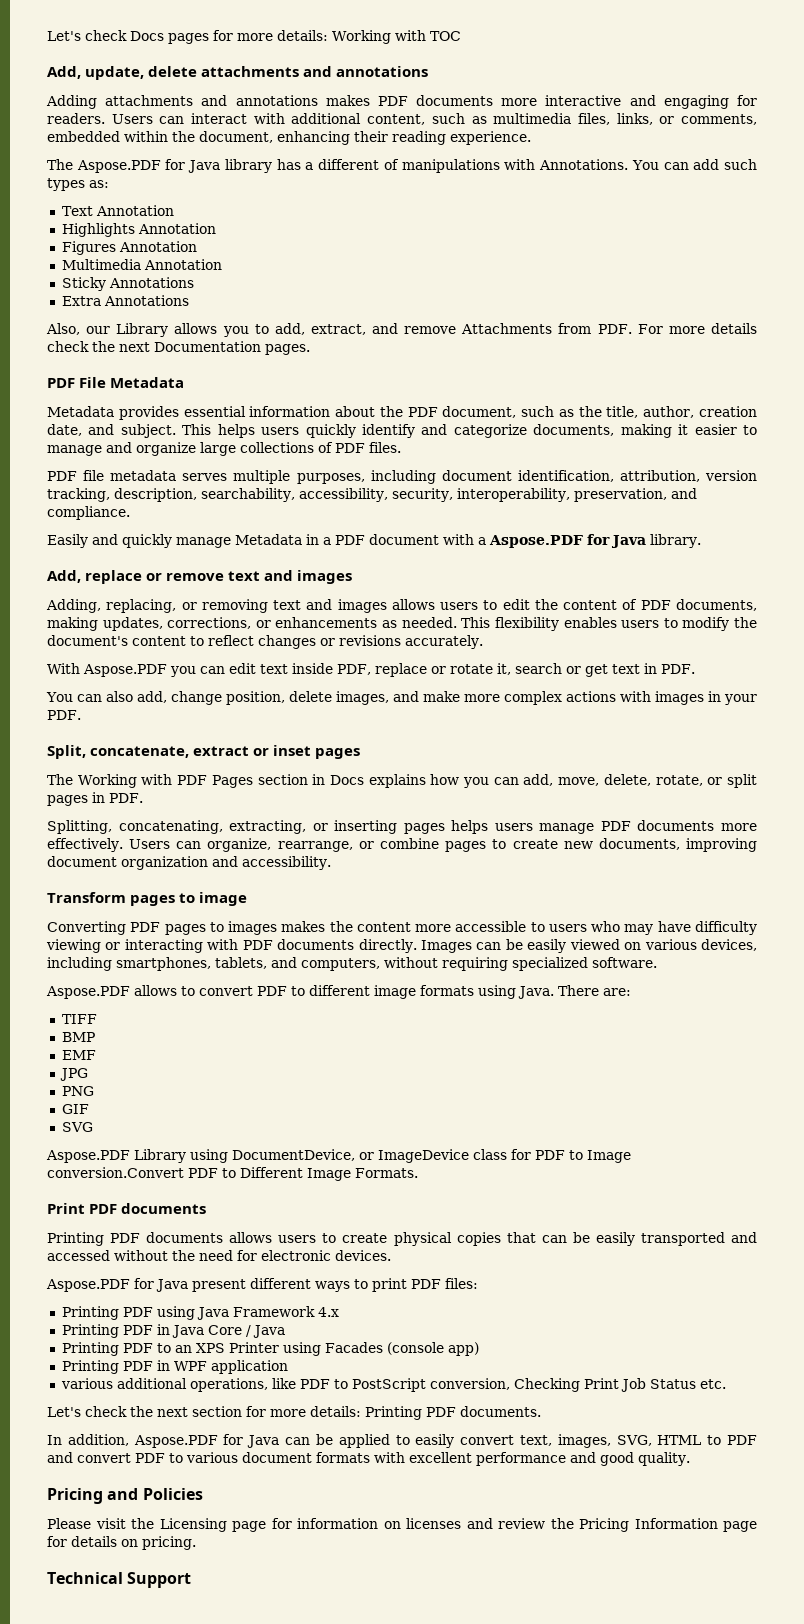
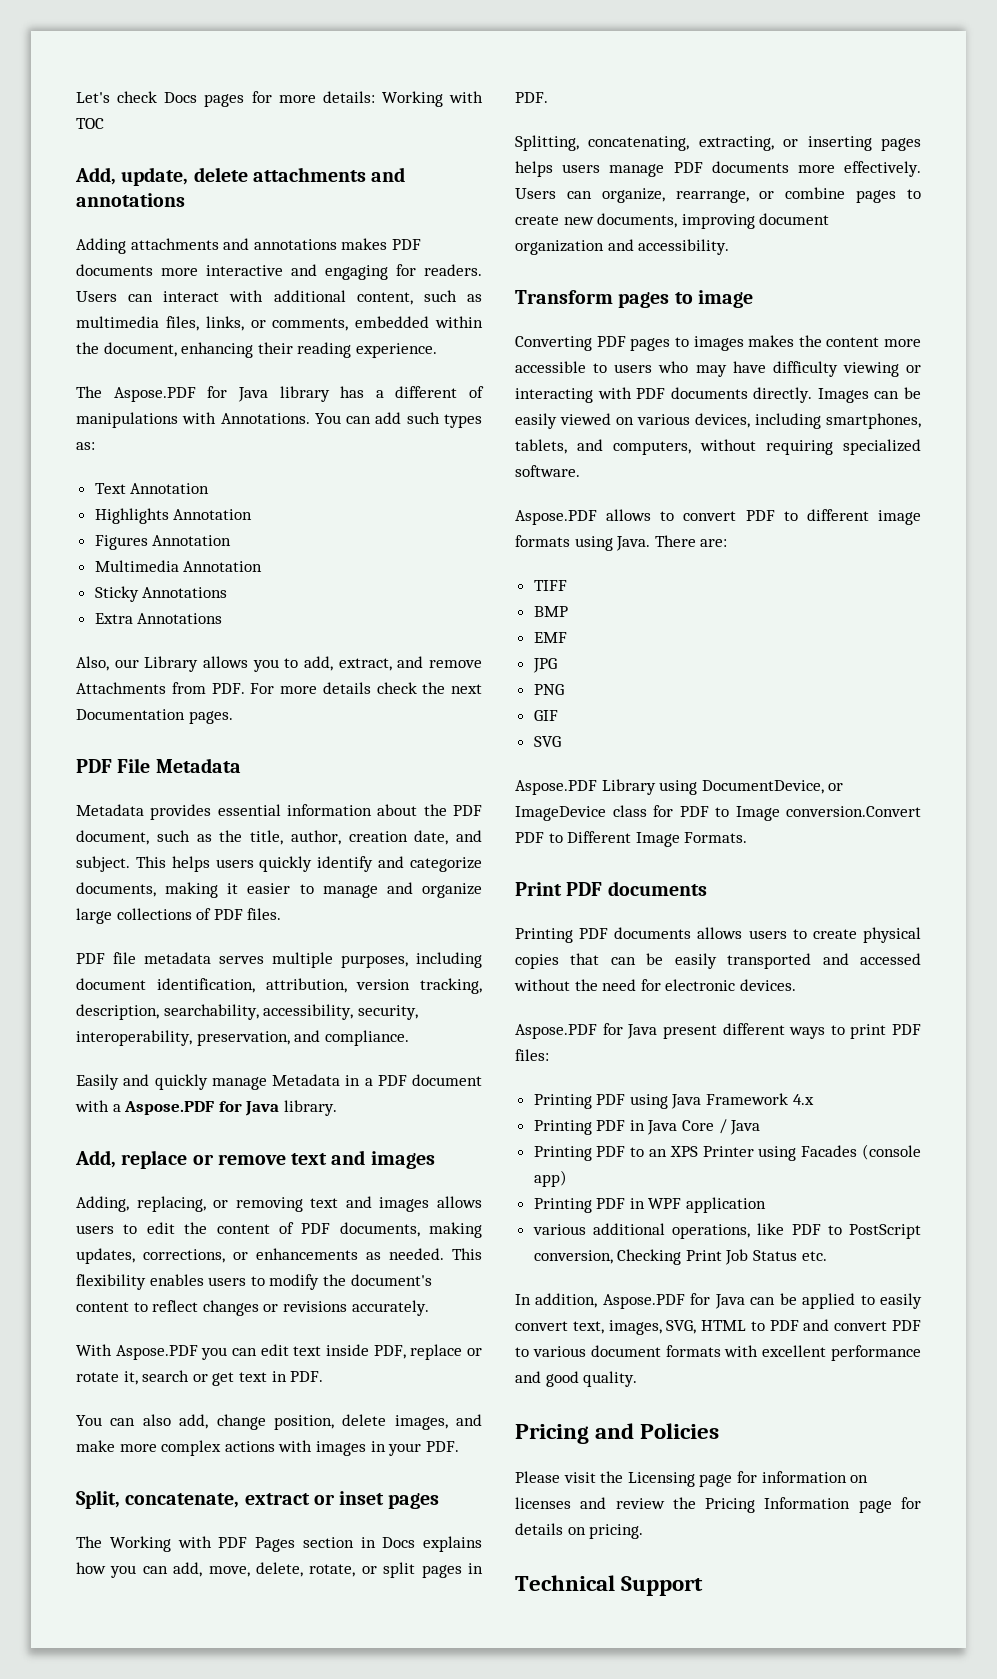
- Let's check the next section for more details: Printing PDF documents.

